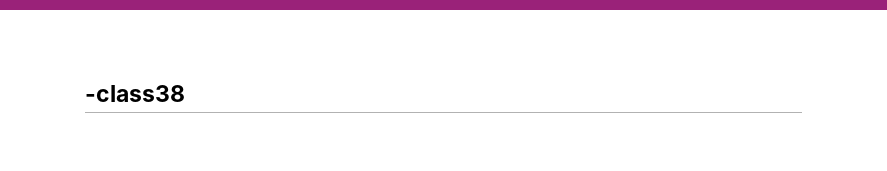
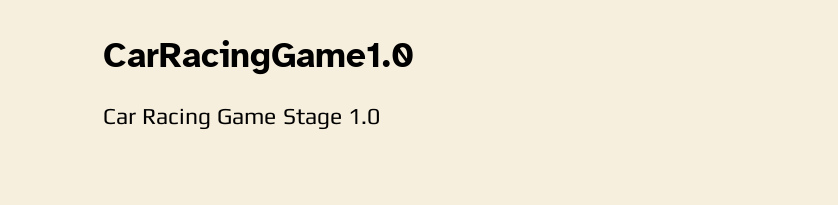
- -class38
+ CarRacingGame1.0
+ Car Racing Game Stage 1.0

